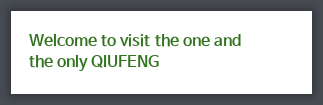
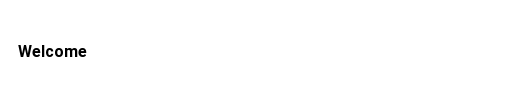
- Welcome to visit the one and the only QIUFENG
+ Welcome

